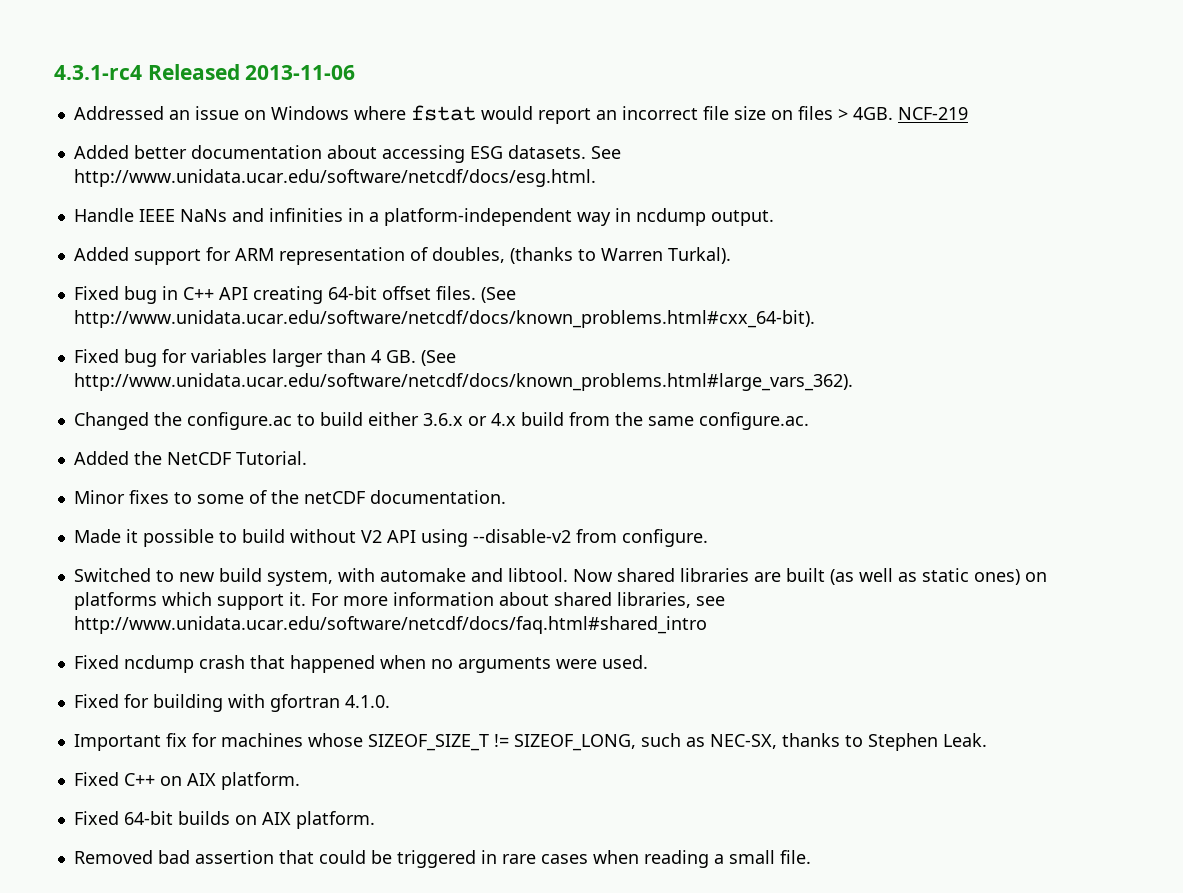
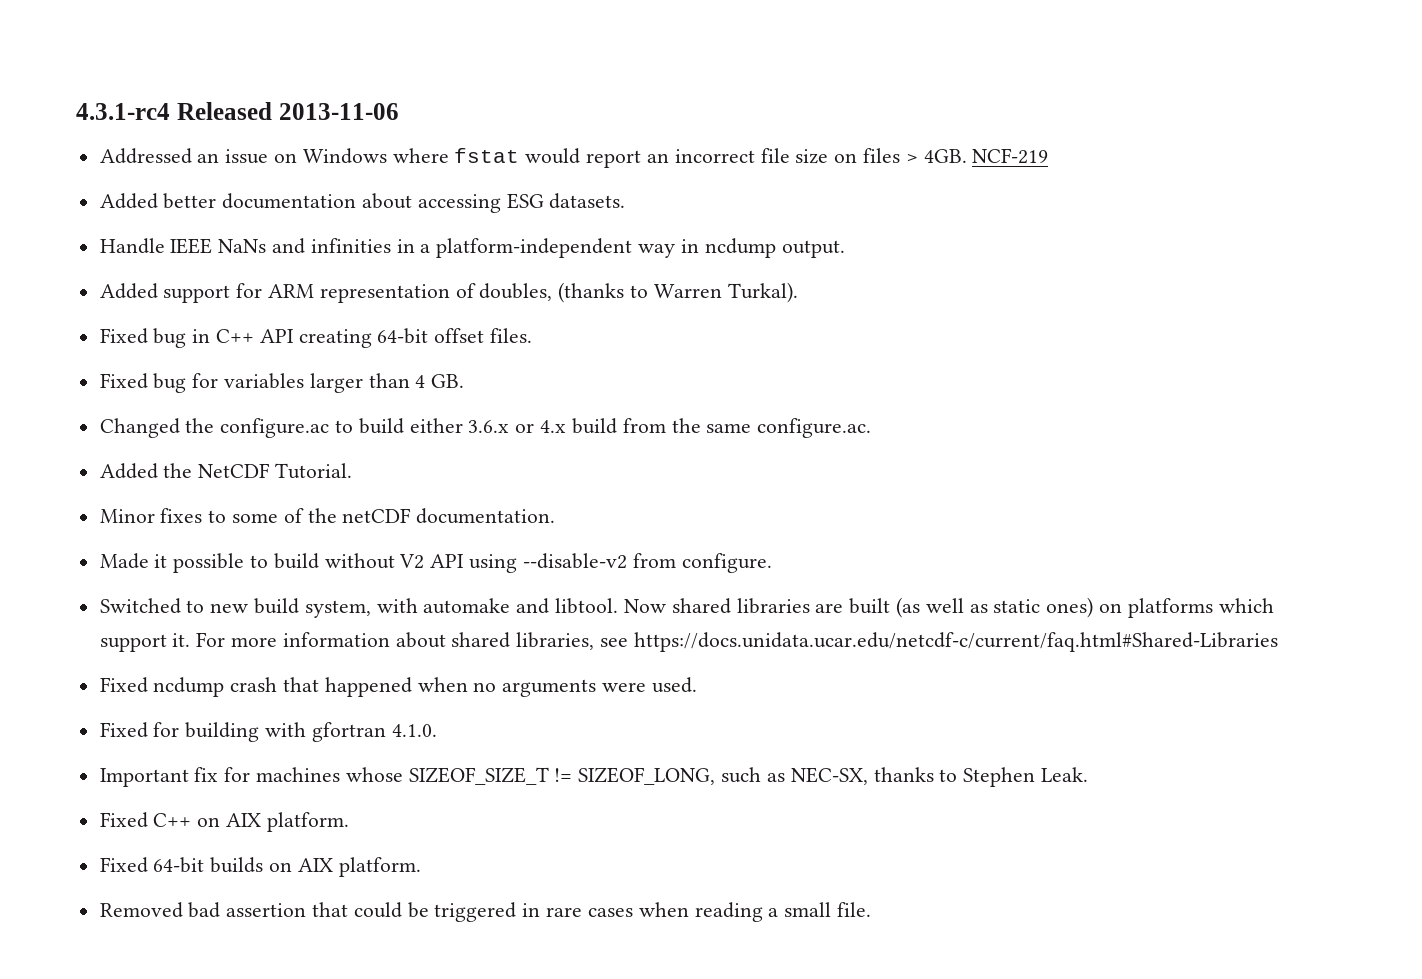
- See http://www.unidata.ucar.edu/software/netcdf/docs/esg.html.
- (See http://www.unidata.ucar.edu/software/netcdf/docs/known_problems.html#cxx_64-bit).
- Fixed bug for variables larger than 4 GB. (See http://www.unidata.ucar.edu/software/netcdf/docs/known_problems.html#large_vars_362).
+ Fixed bug for variables larger than 4 GB.
- For more information about shared libraries, see http://www.unidata.ucar.edu/software/netcdf/docs/faq.html#shared_intro
+ For more information about shared libraries, see https://docs.unidata.ucar.edu/netcdf-c/current/faq.html#Shared-Libraries

